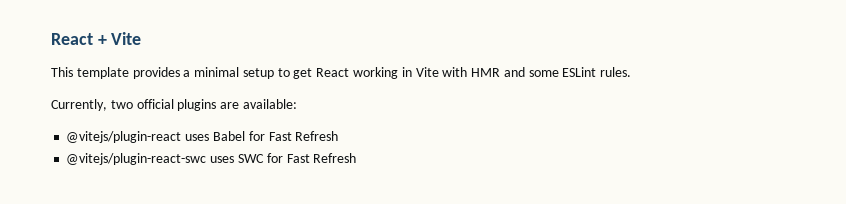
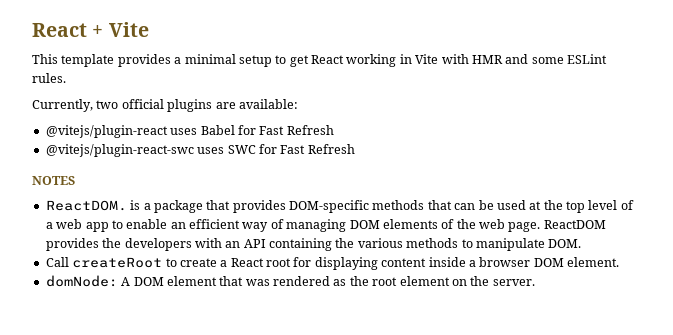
+ NOTES
+ ReactDOM. is a package that provides DOM-specific methods that can be used at the top level of a web app to enable an efficient way of managing DOM elements of the web page. ReactDOM provides the developers with an API containing the various methods to manipulate DOM.
+ Call createRoot to create a React root for displaying content inside a browser DOM element.
+ domNode: A DOM element that was rendered as the root element on the server.

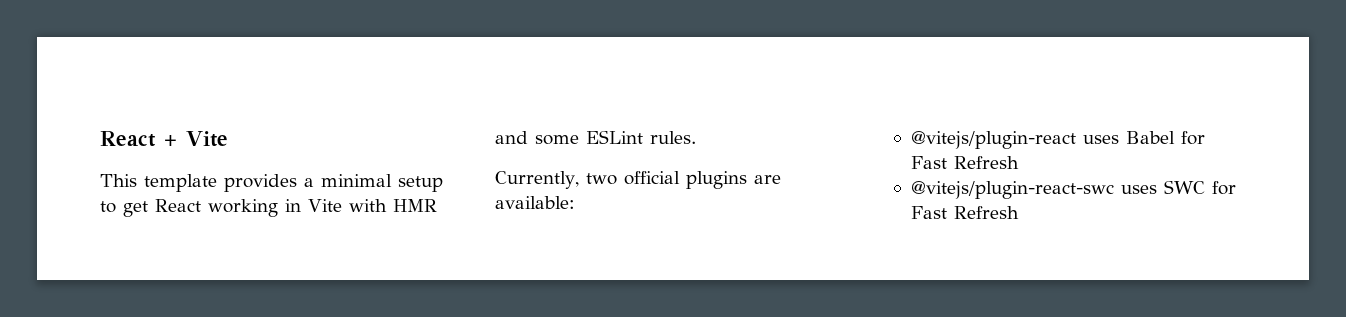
- NOTES
- ReactDOM. is a package that provides DOM-specific methods that can be used at the top level of a web app to enable an efficient way of managing DOM elements of the web page. ReactDOM provides the developers with an API containing the various methods to manipulate DOM.
- Call createRoot to create a React root for displaying content inside a browser DOM element.
- domNode: A DOM element that was rendered as the root element on the server.

